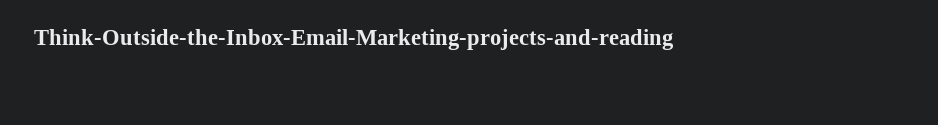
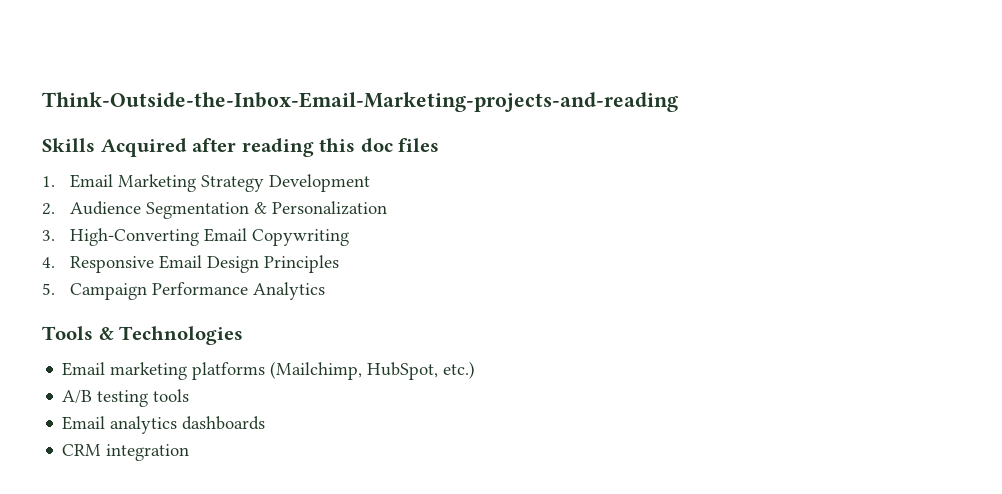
+ Skills Acquired after reading this doc files
+ 1. Email Marketing Strategy Development
+ 2. Audience Segmentation & Personalization
+ 3. High-Converting Email Copywriting
+ 4. Responsive Email Design Principles
+ 5. Campaign Performance Analytics
+ Tools & Technologies
+ Email marketing platforms (Mailchimp, HubSpot, etc.)
+ A/B testing tools
+ Email analytics dashboards
+ CRM integration

